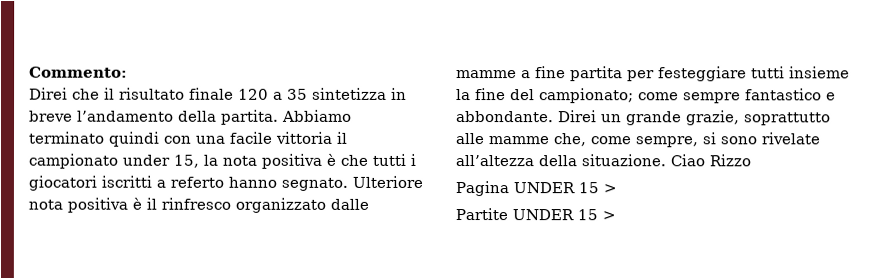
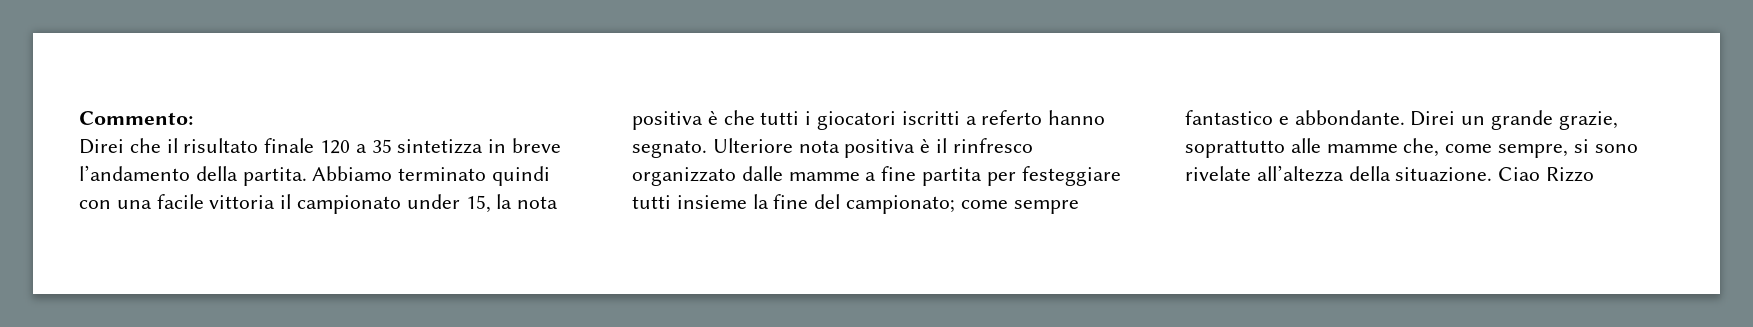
- Pagina UNDER 15 >
- Partite UNDER 15 >

